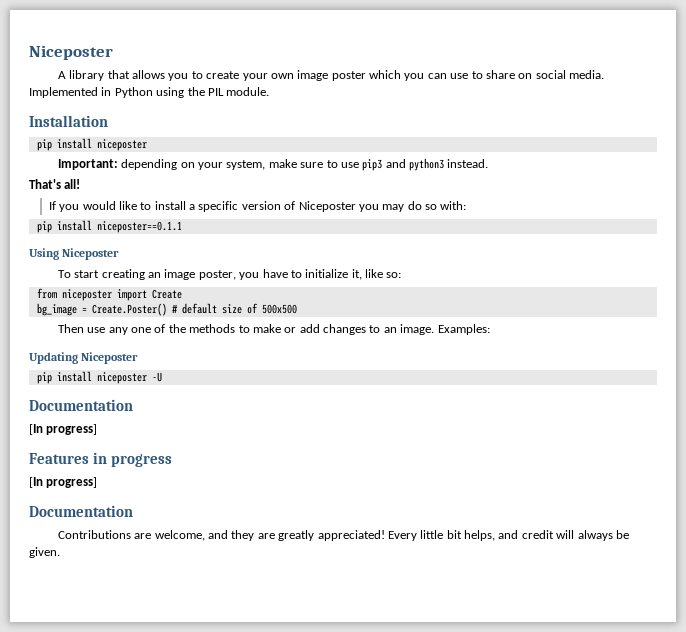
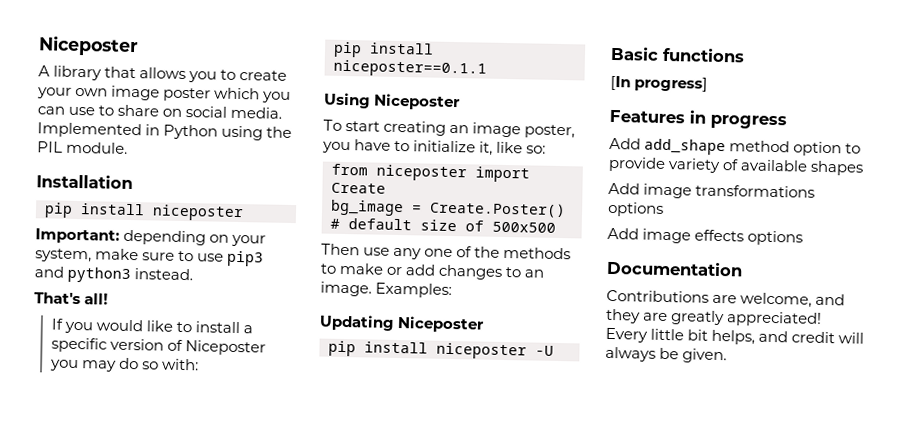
  pip install niceposter -U
- Documentation
+ Basic functions
  Features in progress
- [In progress]
+ Add add_shape method option to provide variety of available shapes
+ Add image transformations options
+ Add image effects options

